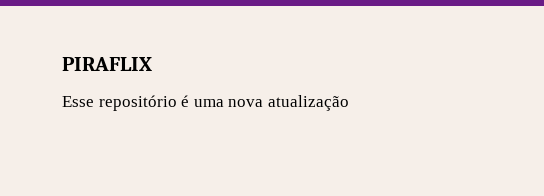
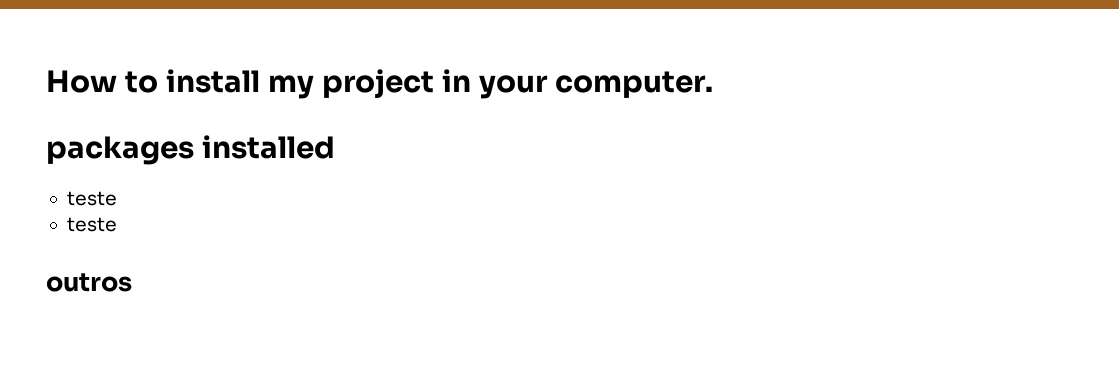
- PIRAFLIX
- Esse repositório é uma nova atualização
+ How to install my project in your computer.
+ packages installed
+ teste
+ teste
+ outros

